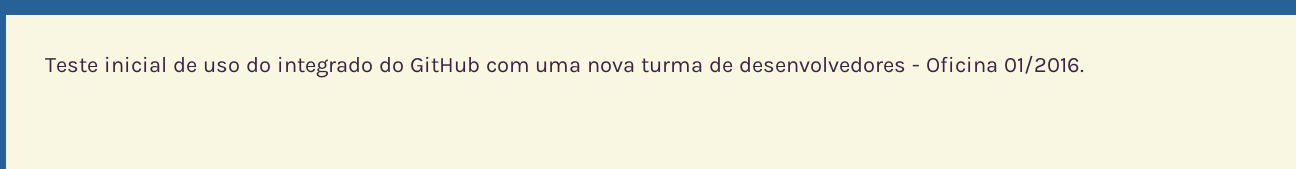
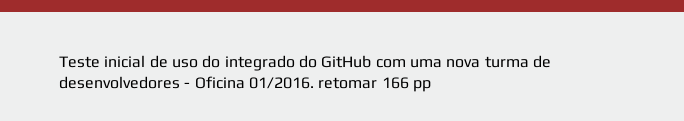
- Teste inicial de uso do integrado do GitHub com uma nova turma de desenvolvedores - Oficina 01/2016.
+ Teste inicial de uso do integrado do GitHub com uma nova turma de desenvolvedores - Oficina 01/2016. retomar 166 pp

